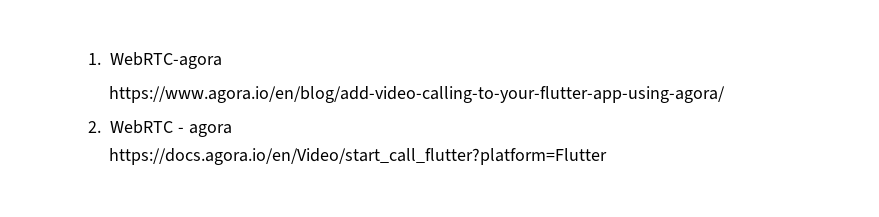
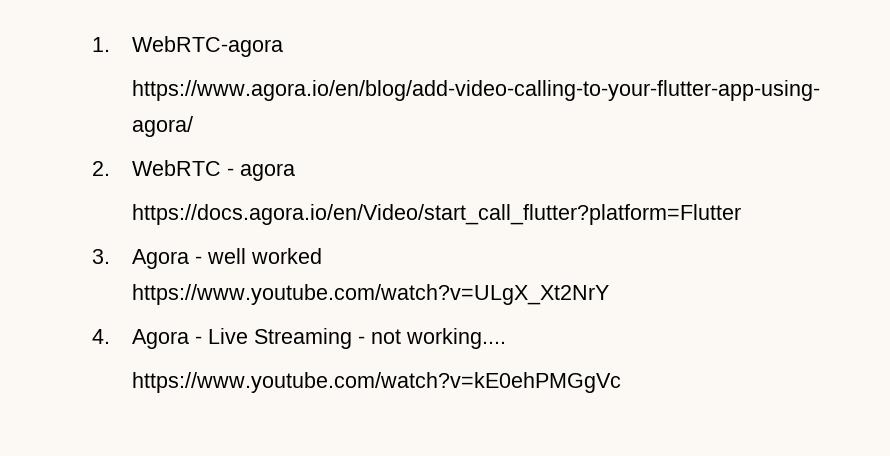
+ 3. Agora - well worked
+ https://www.youtube.com/watch?v=ULgX_Xt2NrY
+ 4. Agora - Live Streaming - not working....
+ https://www.youtube.com/watch?v=kE0ehPMGgVc

